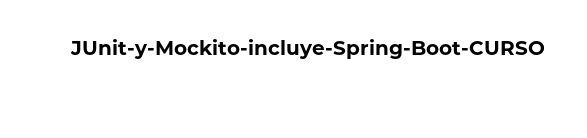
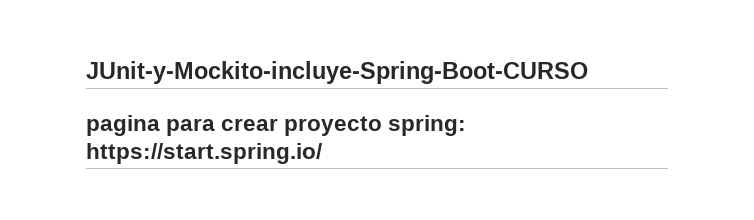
+ pagina para crear proyecto spring: https://start.spring.io/

